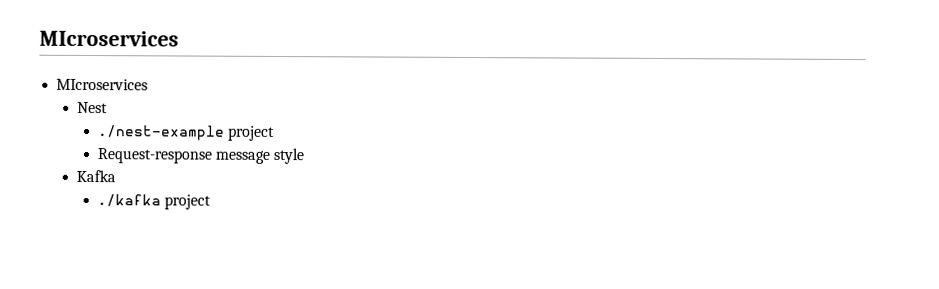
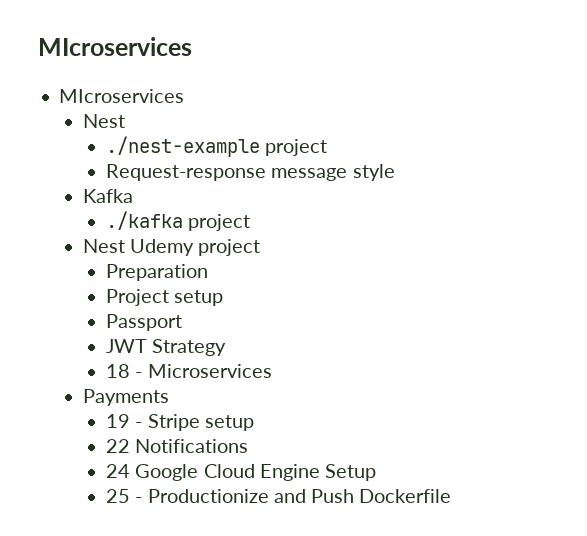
+ Nest Udemy project
+ Preparation
+ Project setup
+ Passport
+ JWT Strategy
+ 18 - Microservices
+ Payments
+ 19 - Stripe setup
+ 22 Notifications
+ 24 Google Cloud Engine Setup
+ 25 - Productionize and Push Dockerfile

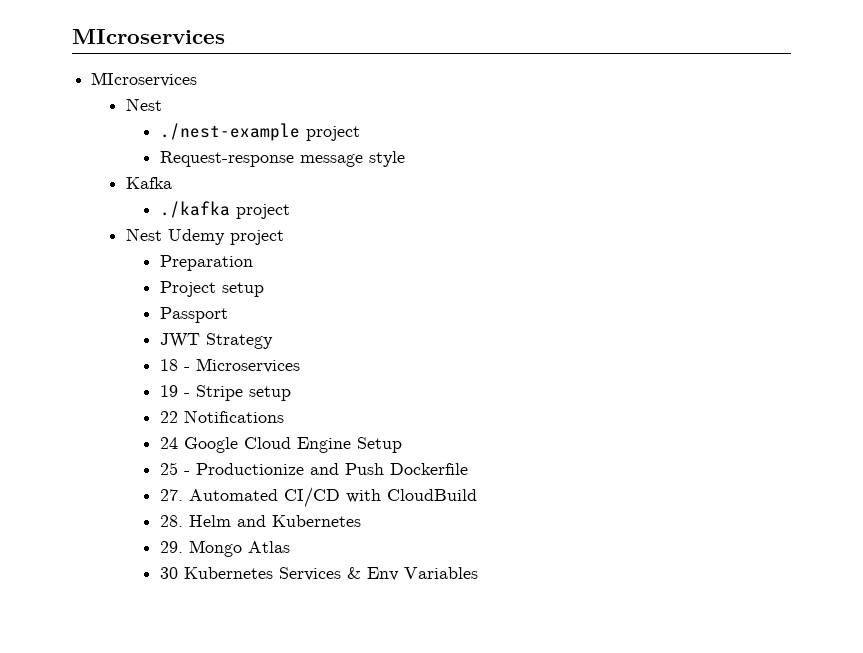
- Payments
+ 27. Automated CI/CD with CloudBuild
+ 28. Helm and Kubernetes
+ 29. Mongo Atlas
+ 30 Kubernetes Services & Env Variables

